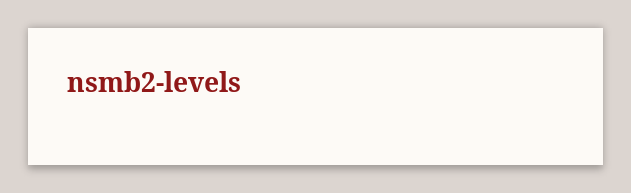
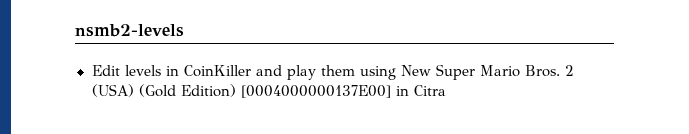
+ Edit levels in CoinKiller and play them using New Super Mario Bros. 2 (USA) (Gold Edition) [0004000000137E00] in Citra

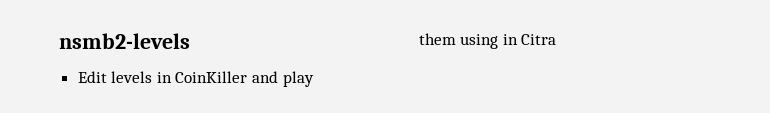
- Edit levels in CoinKiller and play them using New Super Mario Bros. 2 (USA) (Gold Edition) [0004000000137E00] in Citra
+ Edit levels in CoinKiller and play them using in Citra

